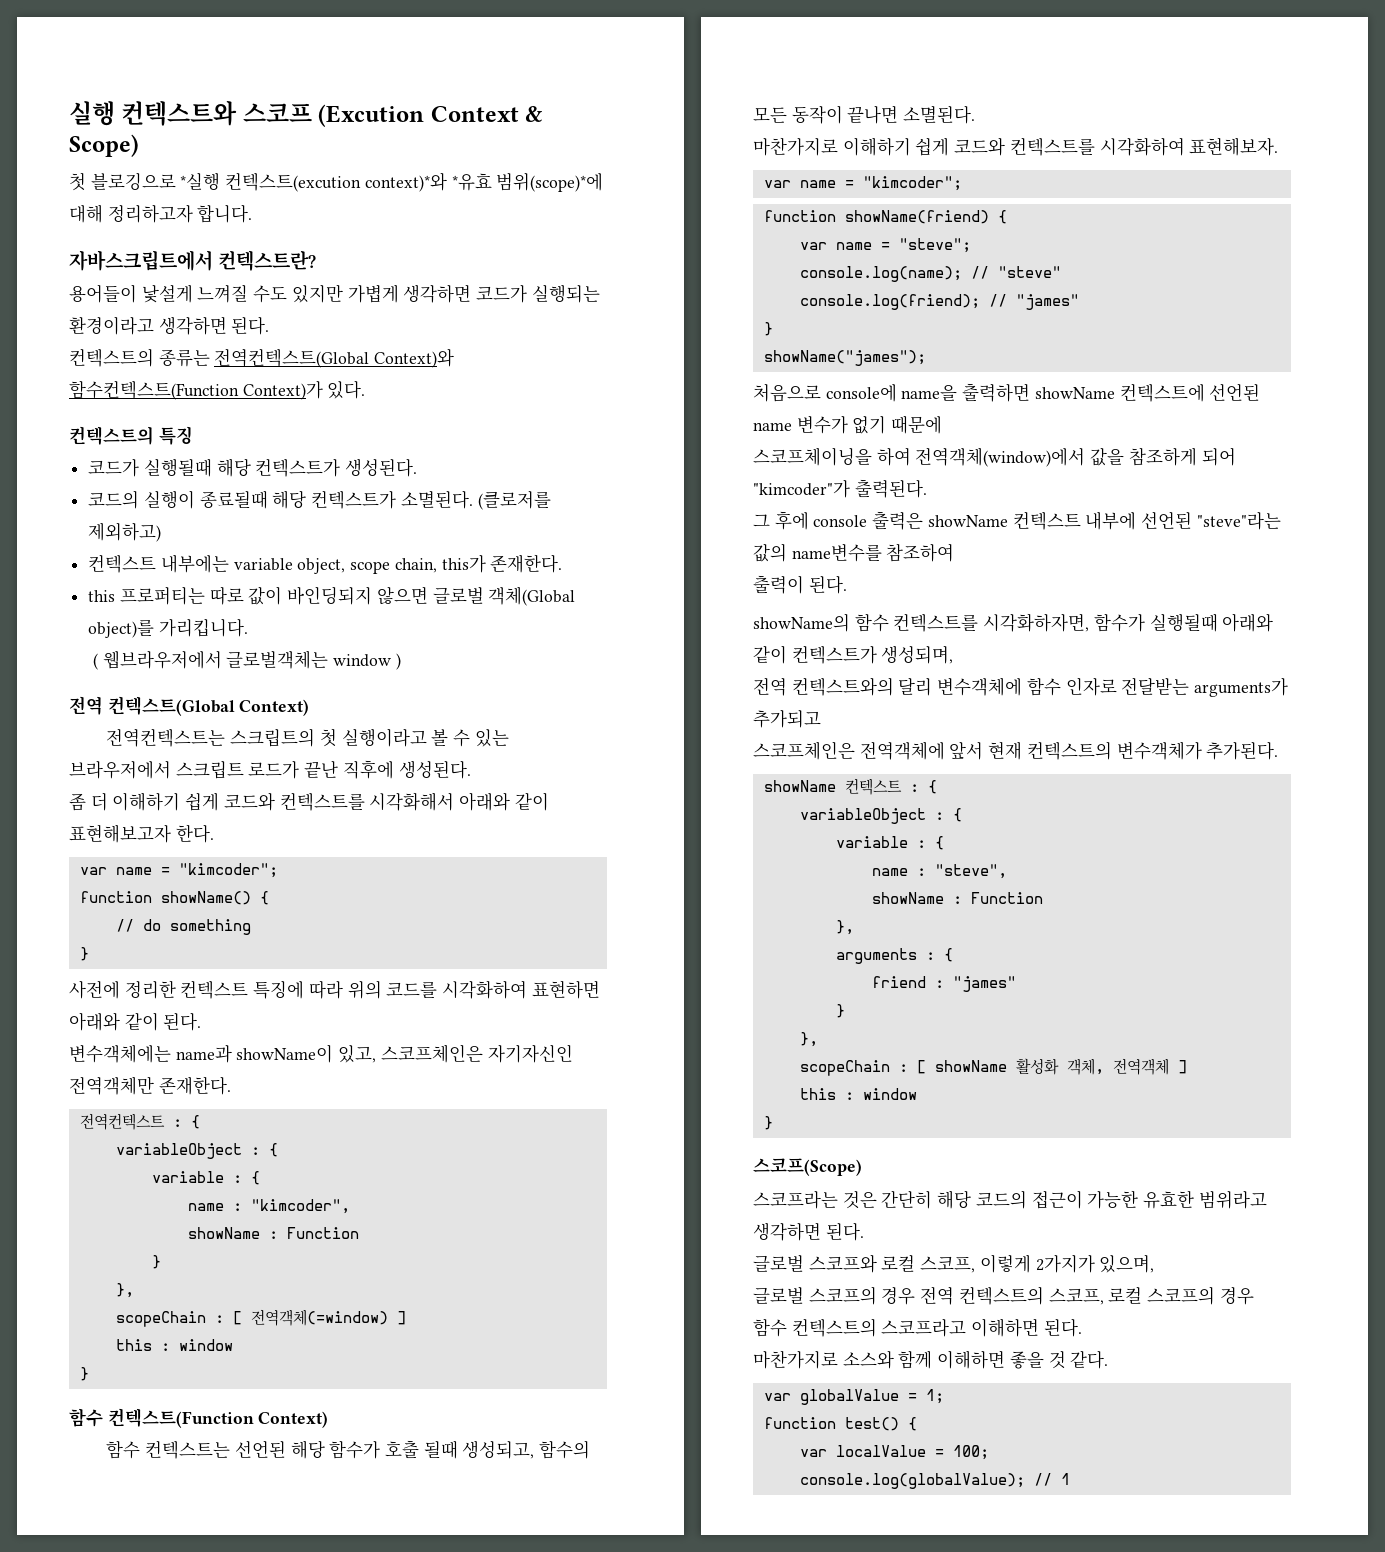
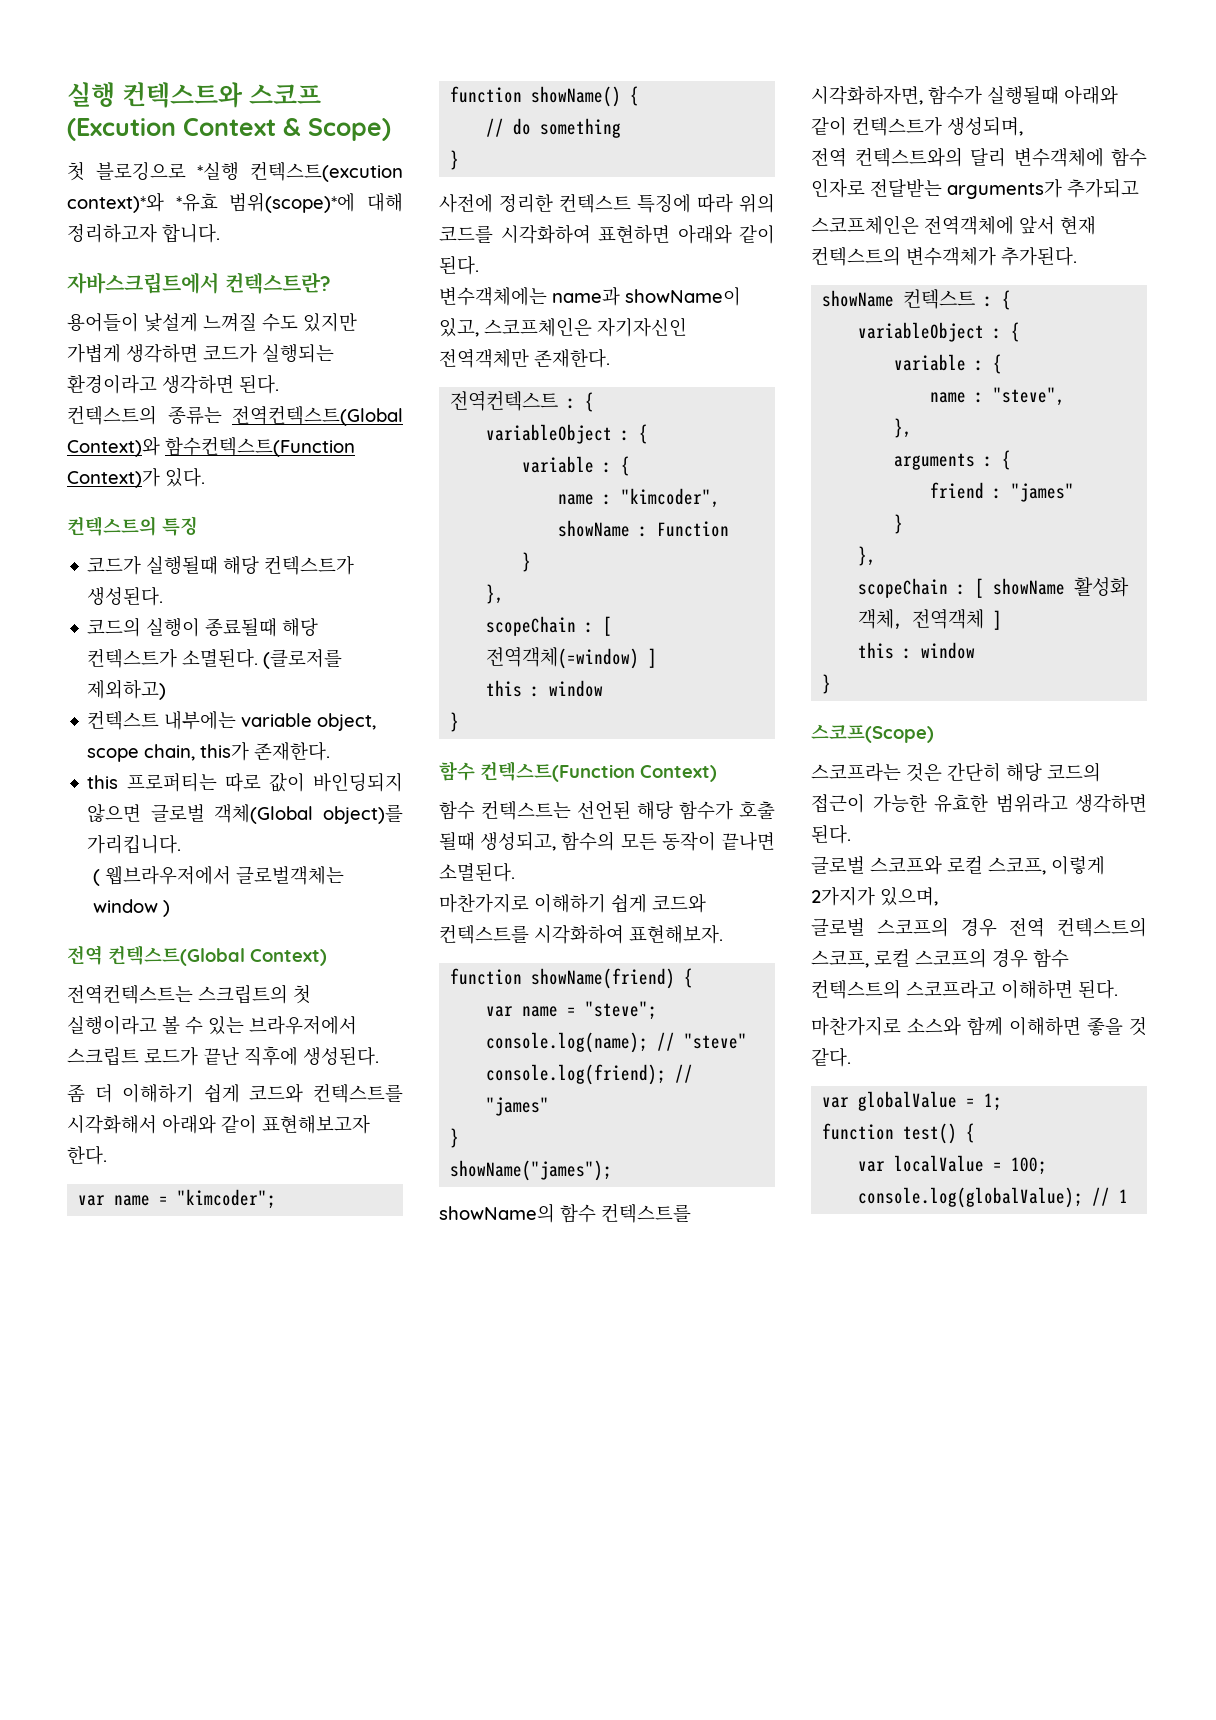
  마찬가지로 이해하기 쉽게 코드와 컨텍스트를 시각화하여 표현해보자.
- var name = "kimcoder";
- 처음으로 console에 name을 출력하면 showName 컨텍스트에 선언된 name 변수가 없기 때문에
- 스코프체이닝을 하여 전역객체(window)에서 값을 참조하게 되어 "kimcoder"가 출력된다.
- 그 후에 console 출력은 showName 컨텍스트 내부에 선언된 "steve"라는 값의 name변수를 참조하여
- 출력이 된다.
  name : "steve",
- showName : Function

